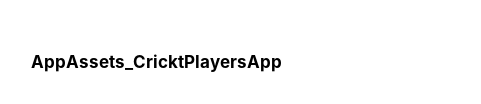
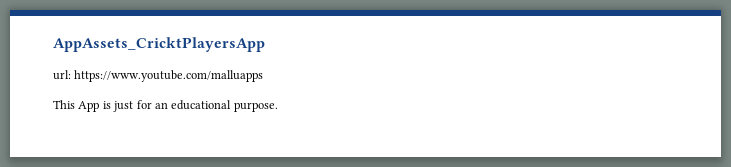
+ url: https://www.youtube.com/malluapps
+ This App is just for an educational purpose.

